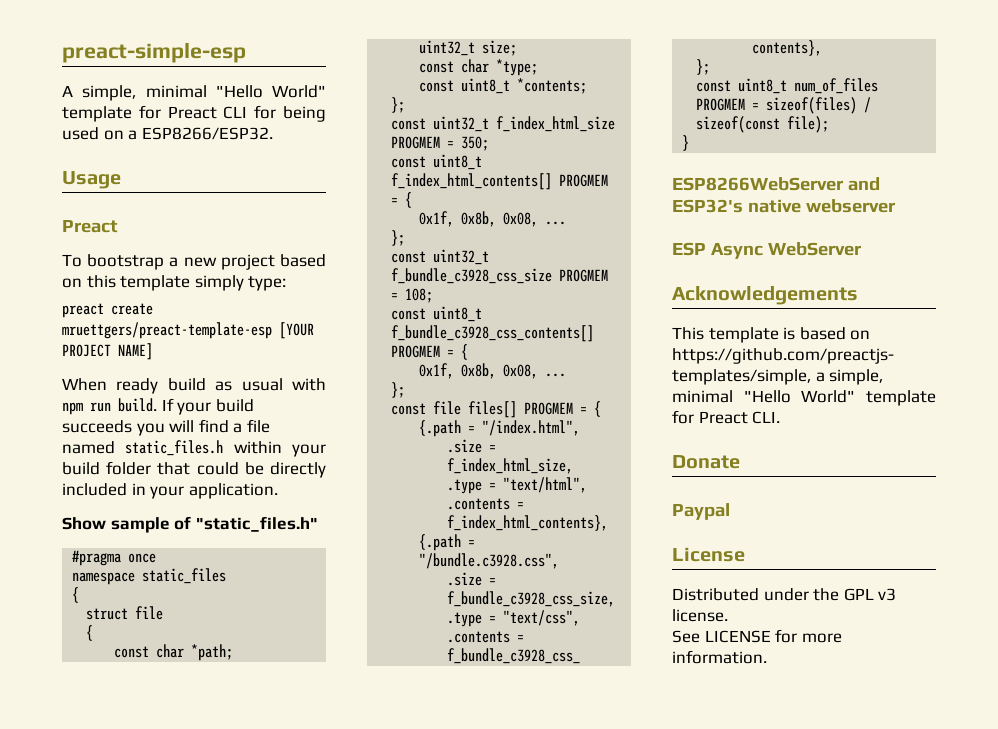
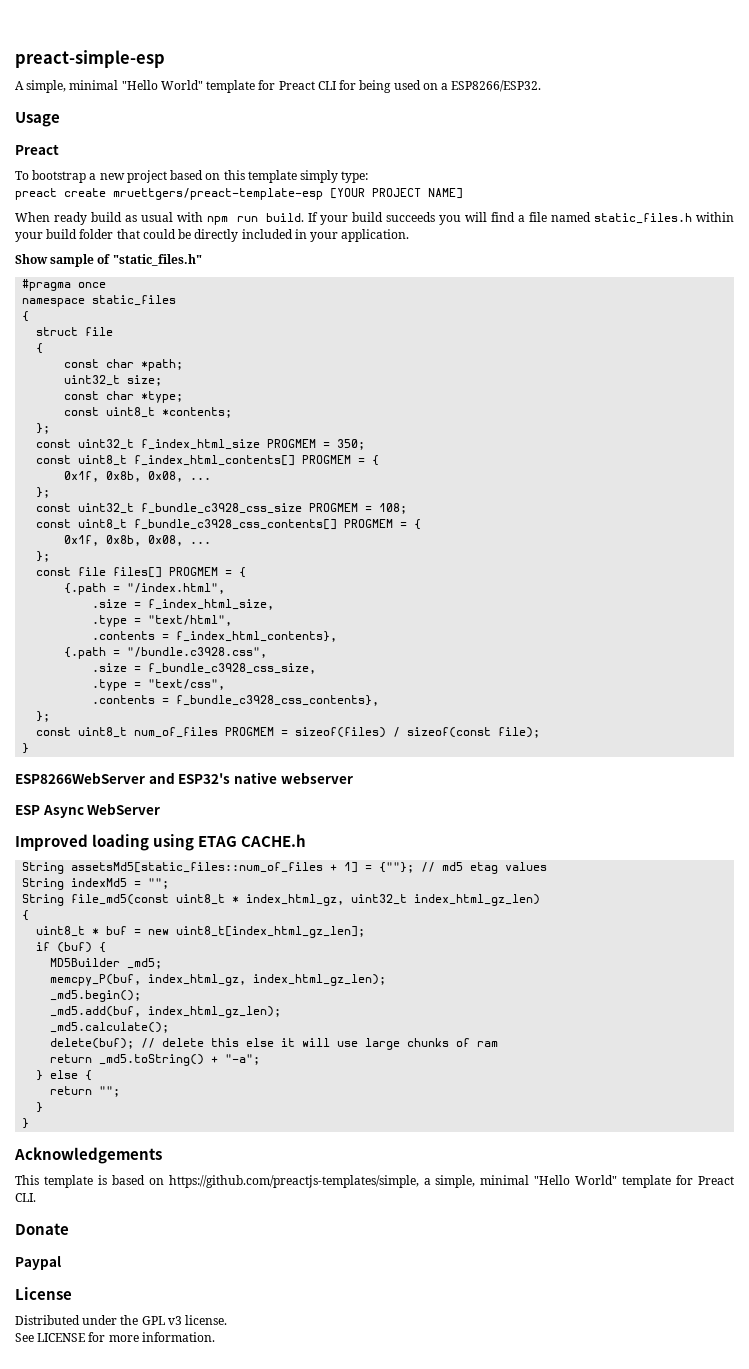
+ Improved loading using ETAG CACHE.h
+ String assetsMd5[static_files::num_of_files + 1] = {""}; // md5 etag values
+ String indexMd5 = "";
+ String file_md5(const uint8_t * index_html_gz, uint32_t index_html_gz_len)
+ {
+ uint8_t * buf = new uint8_t[index_html_gz_len];
+ if (buf) {
+ MD5Builder _md5;
+ memcpy_P(buf, index_html_gz, index_html_gz_len);
+ _md5.begin();
+ _md5.add(buf, index_html_gz_len);
+ _md5.calculate();
+ delete(buf); // delete this else it will use large chunks of ram
+ return _md5.toString() + "-a";
+ } else {
+ return "";
+ }
+ }

